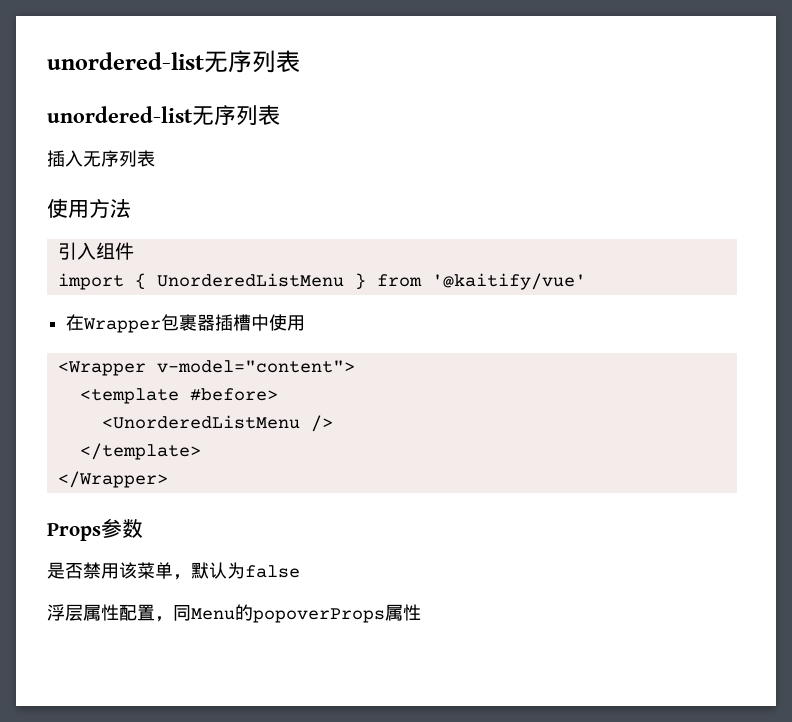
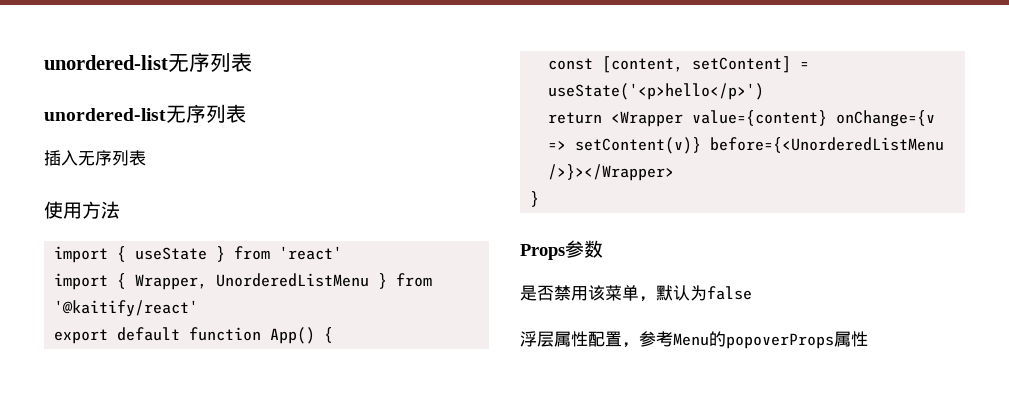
- 引入组件
- import { UnorderedListMenu } from '@kaitify/vue'
- 在Wrapper包裹器插槽中使用
- <Wrapper v-model="content">
- <template #before>
- <UnorderedListMenu />
- </template>
- </Wrapper>
+ import { useState } from 'react'
+ import { Wrapper, UnorderedListMenu } from '@kaitify/react'
+ export default function App() {
+ const [content, setContent] = useState('<p>hello</p>')
+ return <Wrapper value={content} onChange={v => setContent(v)} before={<UnorderedListMenu />}></Wrapper>
+ }
- 浮层属性配置，同Menu的popoverProps属性
+ 浮层属性配置，参考Menu的popoverProps属性

